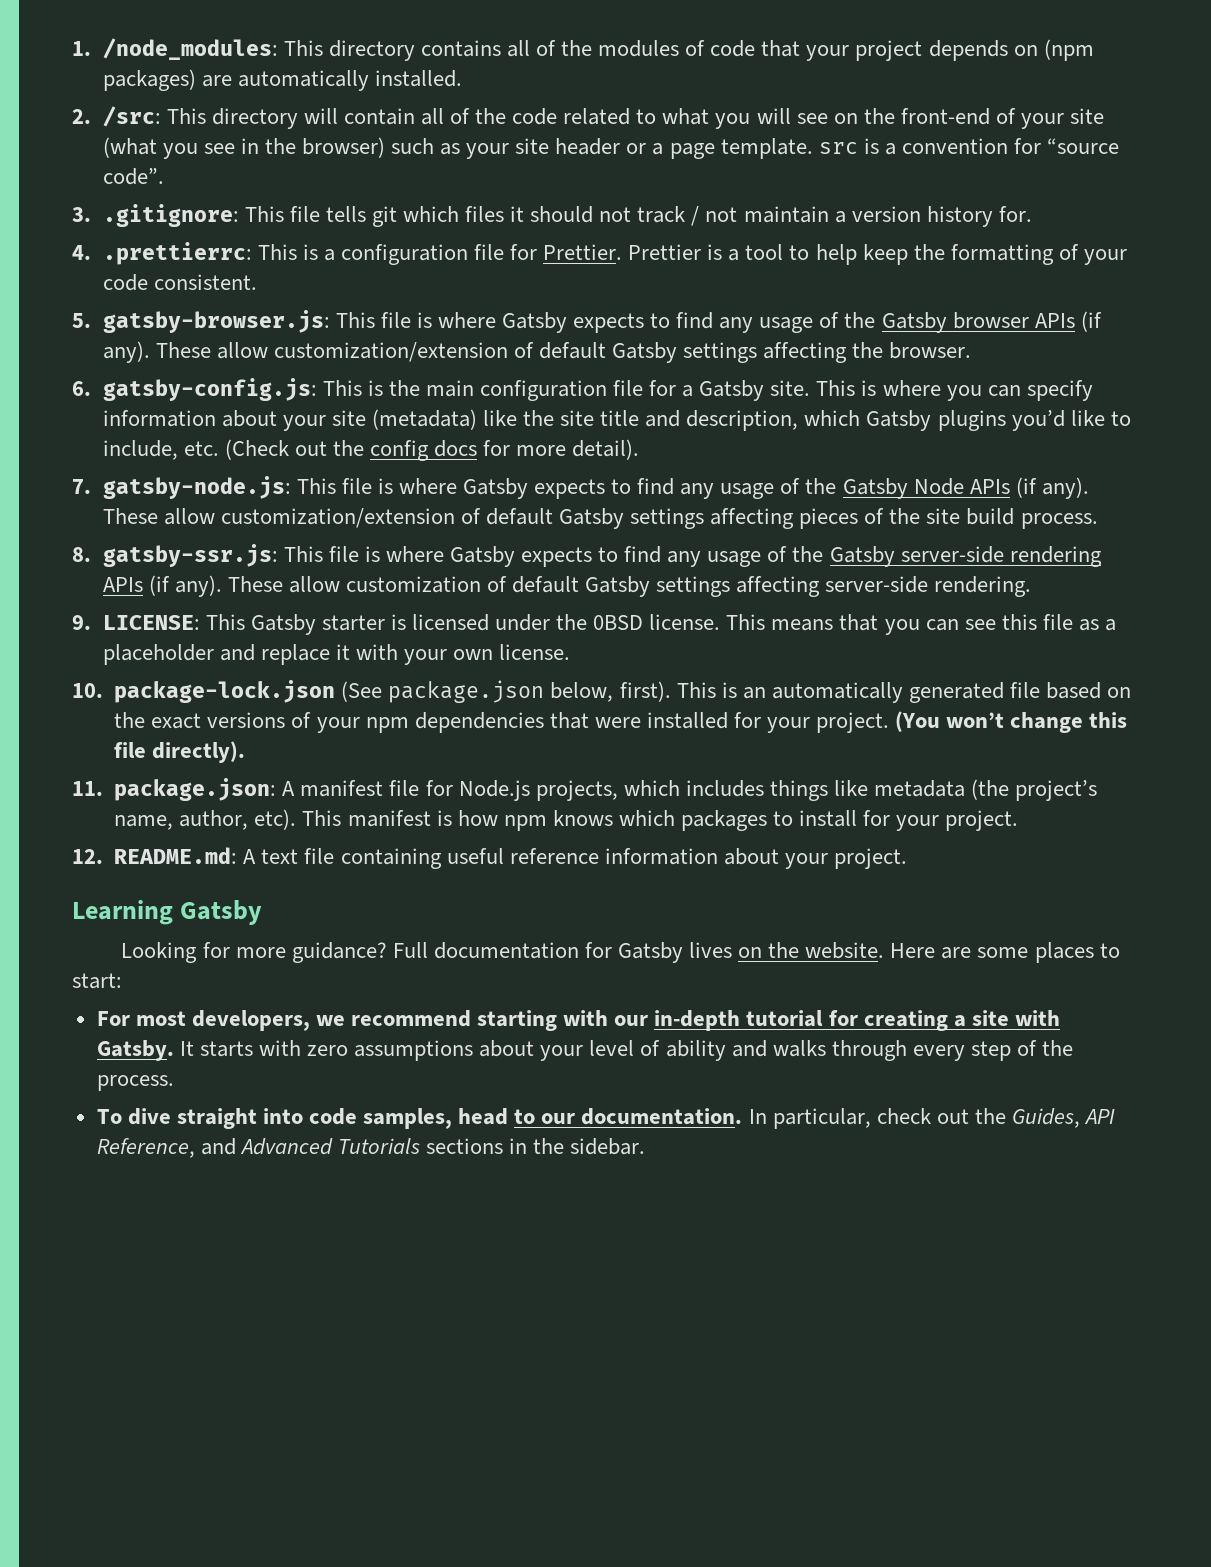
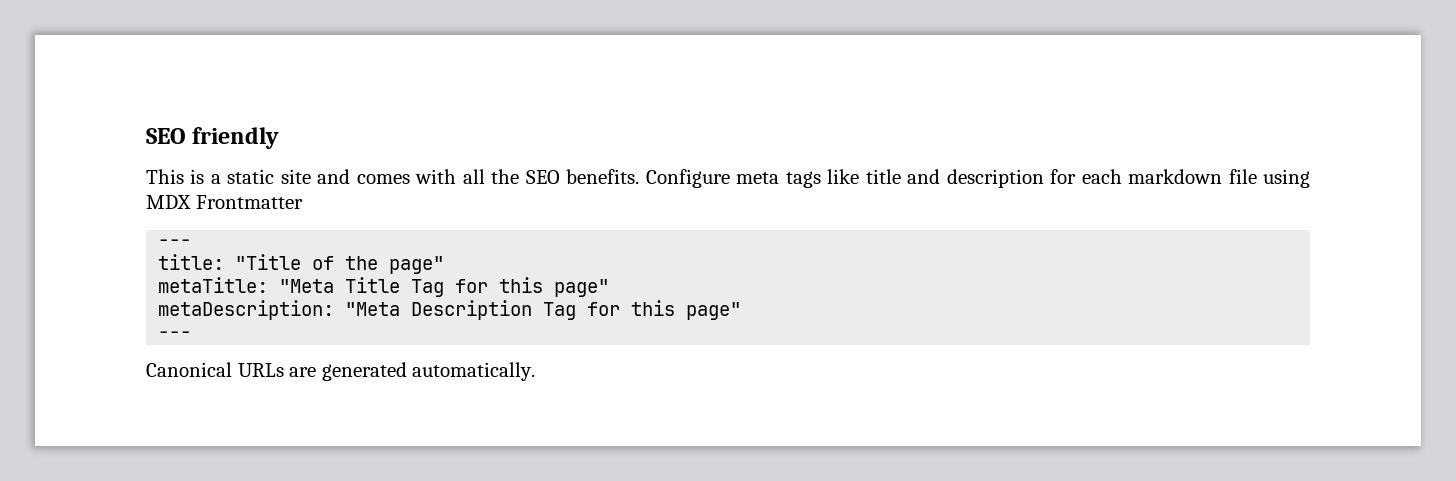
- 1. /node_modules: This directory contains all of the modules of code that your project depends on (npm packages) are automatically installed.
- 2. /src: This directory will contain all of the code related to what you will see on the front-end of your site (what you see in the browser) such as your site header or a page template. src is a convention for “source code”.
- 3. .gitignore: This file tells git which files it should not track / not maintain a version history for.
- 4. .prettierrc: This is a configuration file for Prettier. Prettier is a tool to help keep the formatting of your code consistent.
- 5. gatsby-browser.js: This file is where Gatsby expects to find any usage of the Gatsby browser APIs (if any). These allow customization/extension of default Gatsby settings affecting the browser.
- 6. gatsby-config.js: This is the main configuration file for a Gatsby site. This is where you can specify information about your site (metadata) like the site title and description, which Gatsby plugins you’d like to include, etc. (Check out the config docs for more detail).
- 7. gatsby-node.js: This file is where Gatsby expects to find any usage of the Gatsby Node APIs (if any). These allow customization/extension of default Gatsby settings affecting pieces of the site build process.
- 8. gatsby-ssr.js: This file is where Gatsby expects to find any usage of the Gatsby server-side rendering APIs (if any). These allow customization of default Gatsby settings affecting server-side rendering.
- 9. LICENSE: This Gatsby starter is licensed under the 0BSD license. This means that you can see this file as a placeholder and replace it with your own license.
- 10. package-lock.json (See package.json below, first). This is an automatically generated file based on the exact versions of your npm dependencies that were installed for your project. (You won’t change this file directly).
- 11. package.json: A manifest file for Node.js projects, which includes things like metadata (the project’s name, author, etc). This manifest is how npm knows which packages to install for your project.
- 12. README.md: A text file containing useful reference information about your project.
- Learning Gatsby
- Looking for more guidance? Full documentation for Gatsby lives on the website. Here are some places to start:
- For most developers, we recommend starting with our in-depth tutorial for creating a site with Gatsby. It starts with zero assumptions about your level of ability and walks through every step of the process.
- To dive straight into code samples, head to our documentation. In particular, check out the Guides, API Reference, and Advanced Tutorials sections in the sidebar.
+ SEO friendly
+ This is a static site and comes with all the SEO benefits. Configure meta tags like title and description for each markdown file using MDX Frontmatter
+ ---
+ title: "Title of the page"
+ metaTitle: "Meta Title Tag for this page"
+ metaDescription: "Meta Description Tag for this page"
+ ---
+ Canonical URLs are generated automatically.

